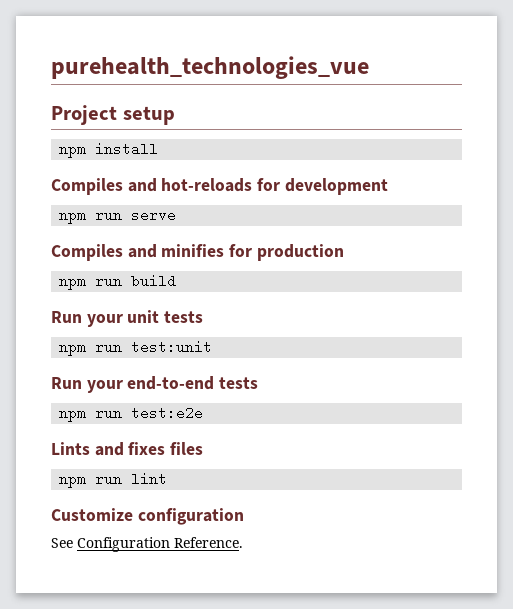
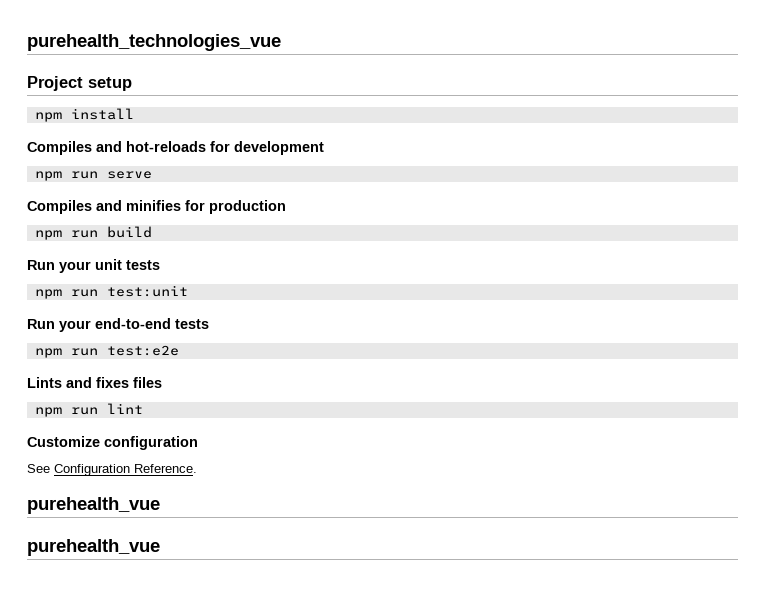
  See Configuration Reference.
+ purehealth_vue
+ purehealth_vue

